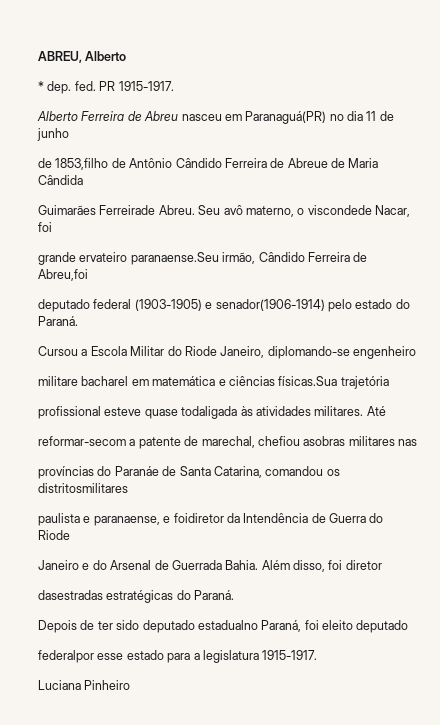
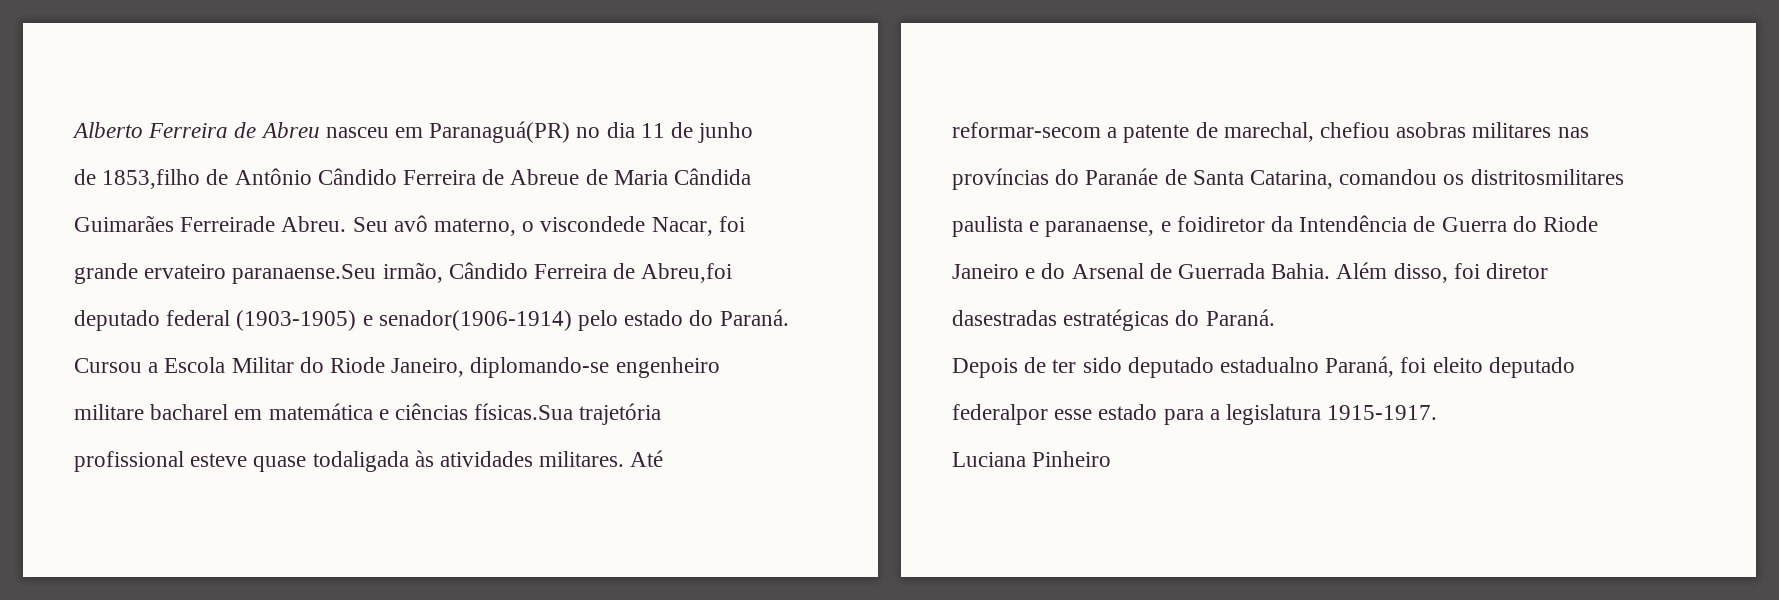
- ABREU, Alberto
- * dep. fed. PR 1915-1917.

